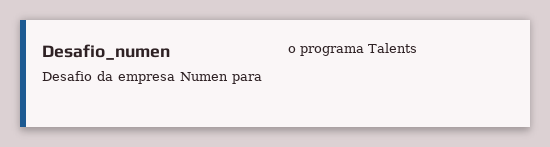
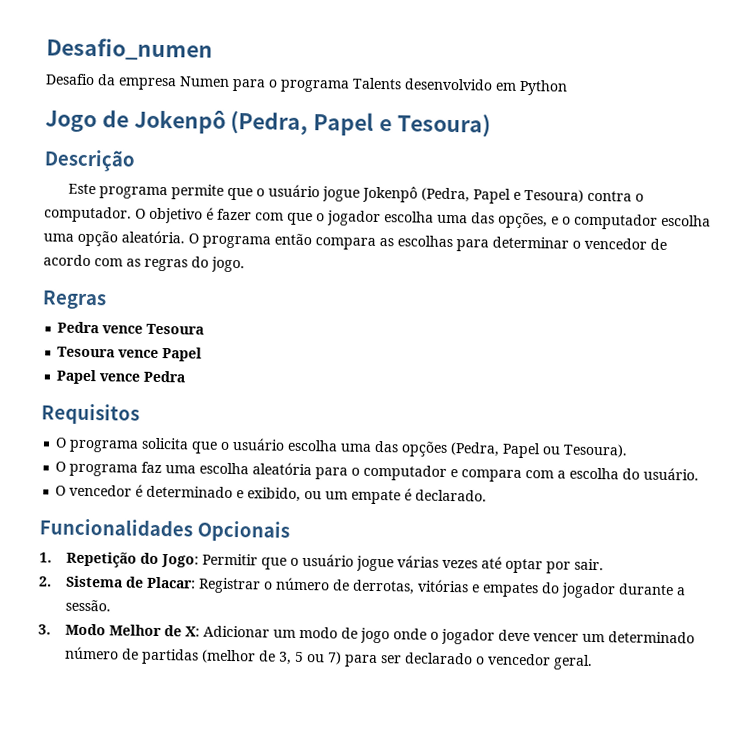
- Desafio da empresa Numen para o programa Talents
+ Desafio da empresa Numen para o programa Talents desenvolvido em Python
+ Jogo de Jokenpô (Pedra, Papel e Tesoura)
+ Descrição
+ Este programa permite que o usuário jogue Jokenpô (Pedra, Papel e Tesoura) contra o computador. O objetivo é fazer com que o jogador escolha uma das opções, e o computador escolha uma opção aleatória. O programa então compara as escolhas para determinar o vencedor de acordo com as regras do jogo.
+ Regras
+ Pedra vence Tesoura
+ Tesoura vence Papel
+ Papel vence Pedra
+ Requisitos
+ O programa solicita que o usuário escolha uma das opções (Pedra, Papel ou Tesoura).
+ O programa faz uma escolha aleatória para o computador e compara com a escolha do usuário.
+ O vencedor é determinado e exibido, ou um empate é declarado.
+ Funcionalidades Opcionais
+ 1. Repetição do Jogo: Permitir que o usuário jogue várias vezes até optar por sair.
+ 2. Sistema de Placar: Registrar o número de derrotas, vitórias e empates do jogador durante a sessão.
+ 3. Modo Melhor de X: Adicionar um modo de jogo onde o jogador deve vencer um determinado número de partidas (melhor de 3, 5 ou 7) para ser declarado o vencedor geral.

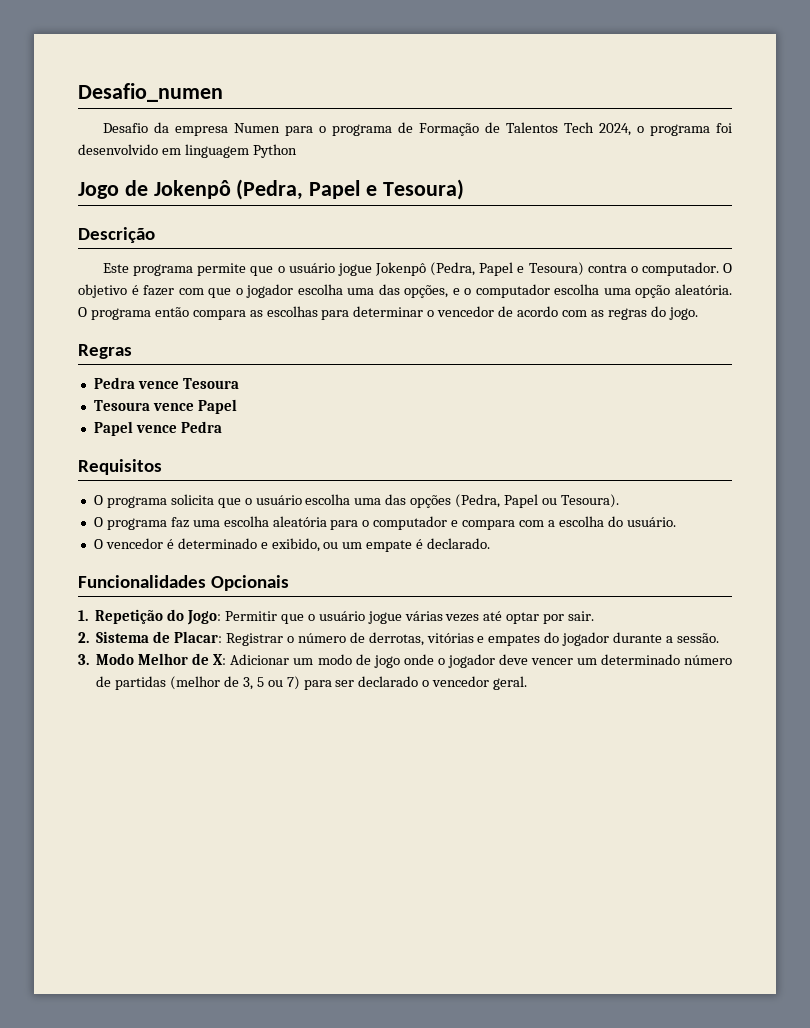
- Desafio da empresa Numen para o programa Talents desenvolvido em Python
+ Desafio da empresa Numen para o programa de Formação de Talentos Tech 2024, o programa foi desenvolvido em linguagem Python

